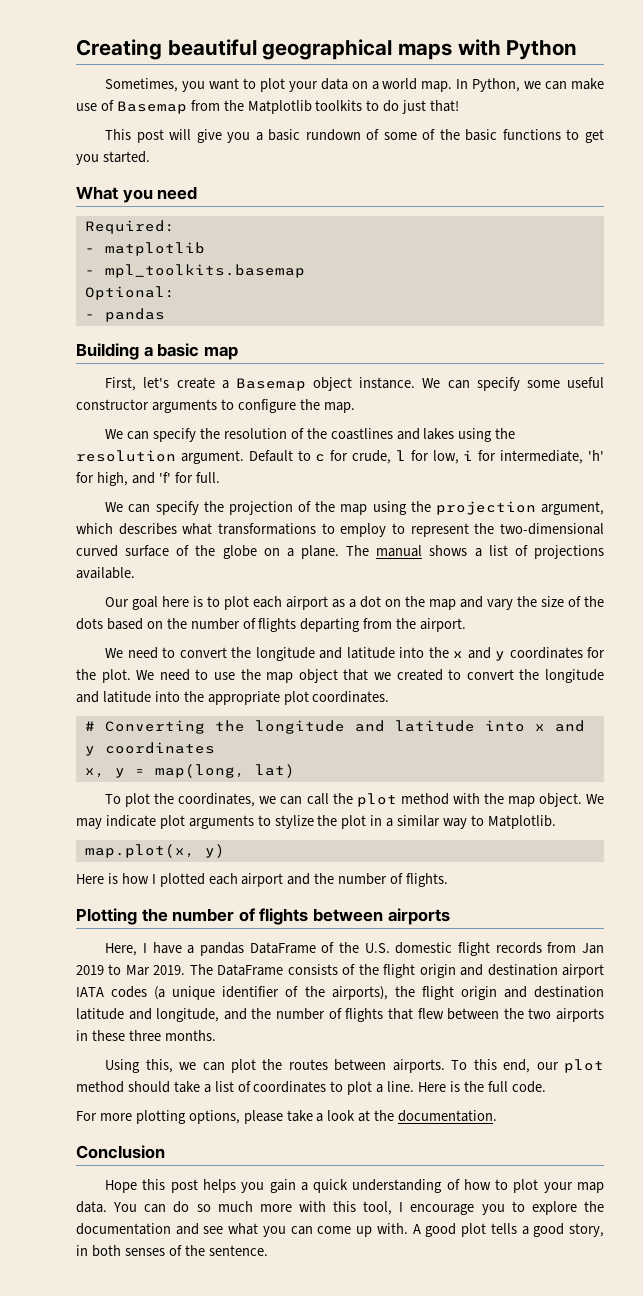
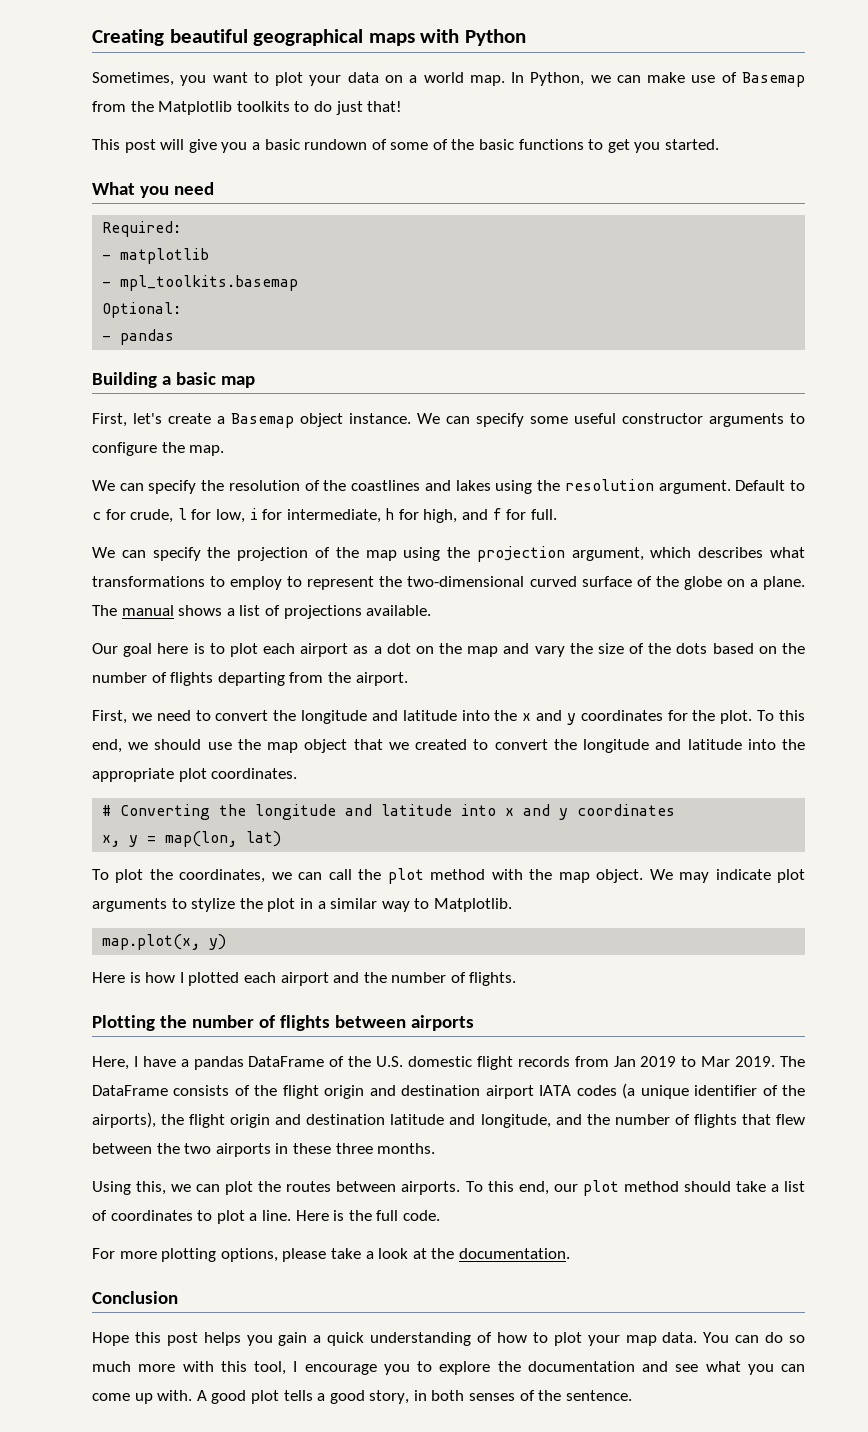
- Default to c for crude, l for low, i for intermediate, 'h' for high, and 'f' for full.
+ Default to c for crude, l for low, i for intermediate, h for high, and f for full.
- We need to convert the longitude and latitude into the x and y coordinates for the plot.
+ First, we need to convert the longitude and latitude into the x and y coordinates for the plot.
- We need to use the map object that we created to convert the longitude and latitude into the appropriate plot coordinates.
+ To this end, we should use the map object that we created to convert the longitude and latitude into the appropriate plot coordinates.
- x, y = map(long, lat)
+ x, y = map(lon, lat)

